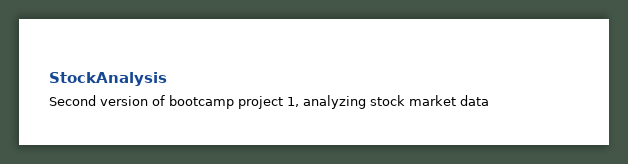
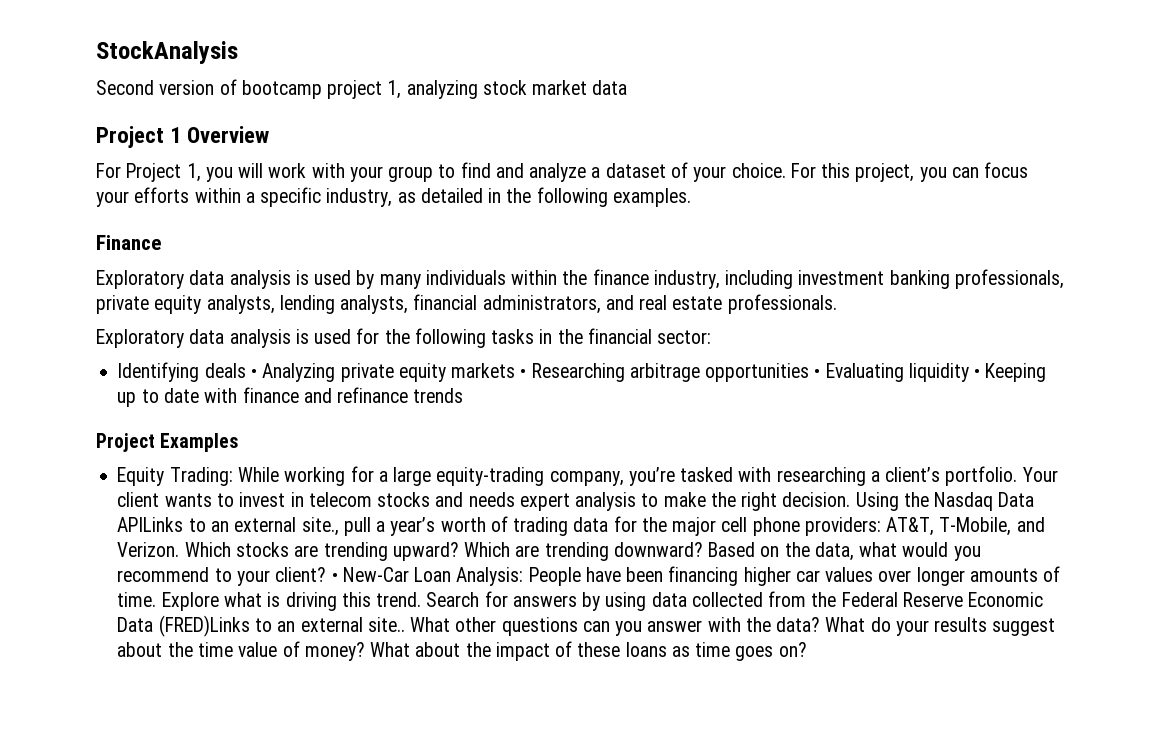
+ Project 1 Overview
+ For Project 1, you will work with your group to find and analyze a dataset of your choice. For this project, you can focus your efforts within a specific industry, as detailed in the following examples.
+ Finance
+ Exploratory data analysis is used by many individuals within the finance industry, including investment banking professionals, private equity analysts, lending analysts, financial administrators, and real estate professionals.
+ Exploratory data analysis is used for the following tasks in the financial sector:
+ Identifying deals • Analyzing private equity markets • Researching arbitrage opportunities • Evaluating liquidity • Keeping up to date with finance and refinance trends
+ Project Examples
+ Equity Trading: While working for a large equity-trading company, you’re tasked with researching a client’s portfolio. Your client wants to invest in telecom stocks and needs expert analysis to make the right decision. Using the Nasdaq Data APILinks to an external site., pull a year’s worth of trading data for the major cell phone providers: AT&T, T-Mobile, and Verizon. Which stocks are trending upward? Which are trending downward? Based on the data, what would you recommend to your client? • New-Car Loan Analysis: People have been financing higher car values over longer amounts of time. Explore what is driving this trend. Search for answers by using data collected from the Federal Reserve Economic Data (FRED)Links to an external site.. What other questions can you answer with the data? What do your results suggest about the time value of money? What about the impact of these loans as time goes on?

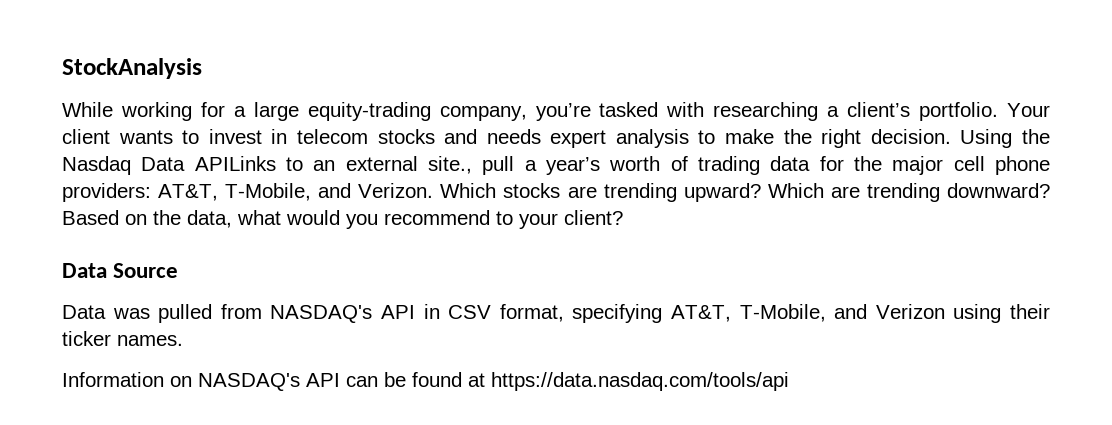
- Second version of bootcamp project 1, analyzing stock market data
- Project 1 Overview
- For Project 1, you will work with your group to find and analyze a dataset of your choice. For this project, you can focus your efforts within a specific industry, as detailed in the following examples.
- Finance
- Exploratory data analysis is used by many individuals within the finance industry, including investment banking professionals, private equity analysts, lending analysts, financial administrators, and real estate professionals.
- Exploratory data analysis is used for the following tasks in the financial sector:
- Identifying deals • Analyzing private equity markets • Researching arbitrage opportunities • Evaluating liquidity • Keeping up to date with finance and refinance trends
- Project Examples
- Equity Trading: While working for a large equity-trading company, you’re tasked with researching a client’s portfolio.
+ While working for a large equity-trading company, you’re tasked with researching a client’s portfolio.
- Based on the data, what would you recommend to your client? • New-Car Loan Analysis: People have been financing higher car values over longer amounts of time. Explore what is driving this trend. Search for answers by using data collected from the Federal Reserve Economic Data (FRED)Links to an external site.. What other questions can you answer with the data? What do your results suggest about the time value of money? What about the impact of these loans as time goes on?
+ Based on the data, what would you recommend to your client?
+ Data Source
+ Data was pulled from NASDAQ's API in CSV format, specifying AT&T, T-Mobile, and Verizon using their ticker names.
+ Information on NASDAQ's API can be found at https://data.nasdaq.com/tools/api

